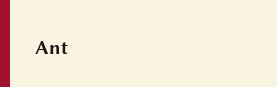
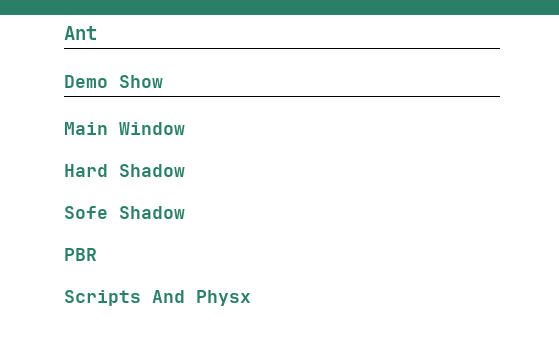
+ Demo Show
+ Main Window
+ Hard Shadow
+ Sofe Shadow
+ PBR
+ Scripts And Physx

